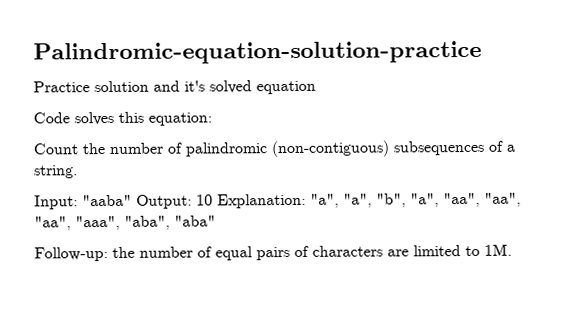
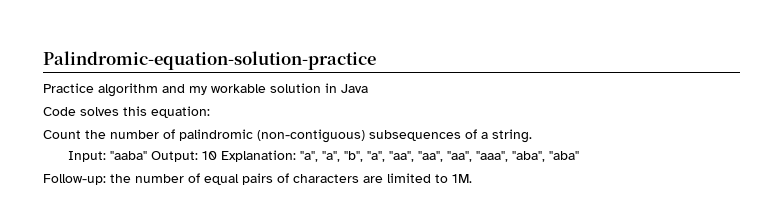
- Practice solution and it's solved equation
+ Practice algorithm and my workable solution in Java

